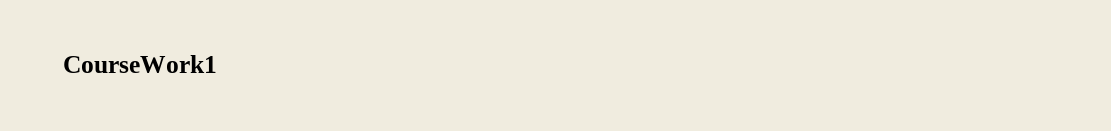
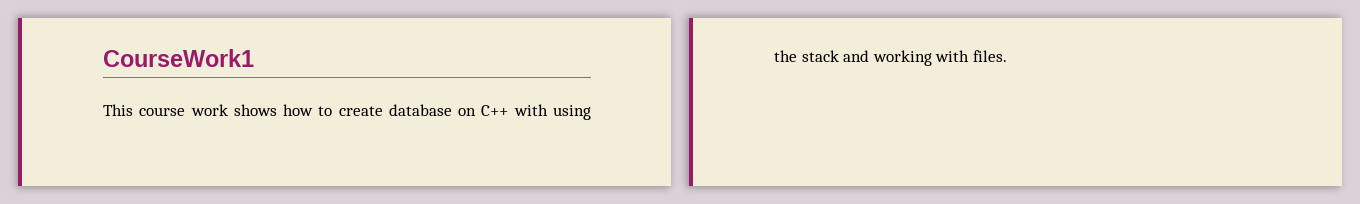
+ This course work shows how to create database on C++ with using the stack and working with files.

